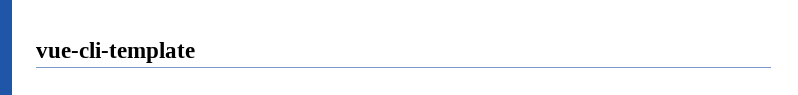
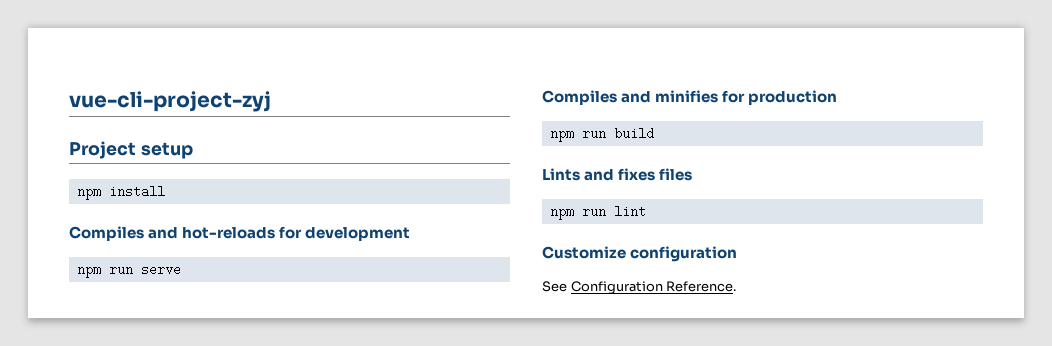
- vue-cli-template
+ vue-cli-project-zyj
+ Project setup
+ npm install
+ Compiles and hot-reloads for development
+ npm run serve
+ Compiles and minifies for production
+ npm run build
+ Lints and fixes files
+ npm run lint
+ Customize configuration
+ See Configuration Reference.

